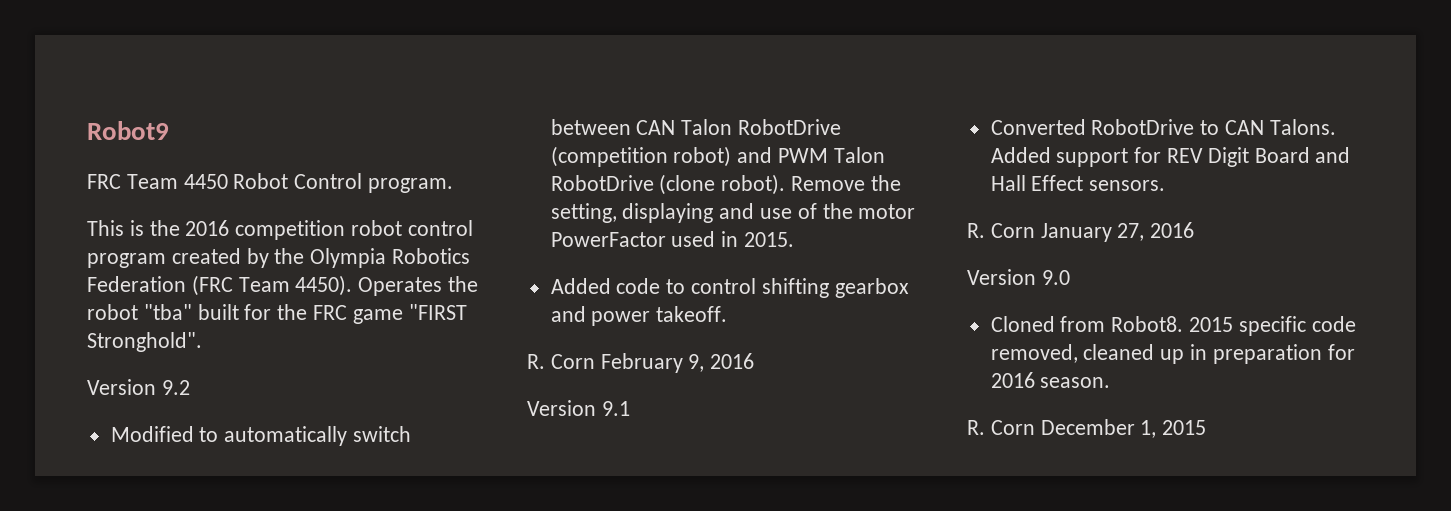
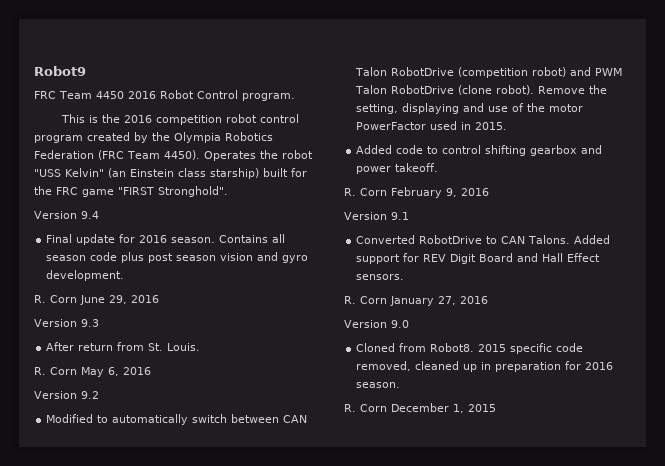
- FRC Team 4450 Robot Control program.
+ FRC Team 4450 2016 Robot Control program.
- Operates the robot "tba" built for the FRC game "FIRST Stronghold".
+ Operates the robot "USS Kelvin" (an Einstein class starship) built for the FRC game "FIRST Stronghold".
+ Version 9.4
+ Final update for 2016 season. Contains all season code plus post season vision and gyro development.
+ R. Corn June 29, 2016
+ Version 9.3
+ After return from St. Louis.
+ R. Corn May 6, 2016

